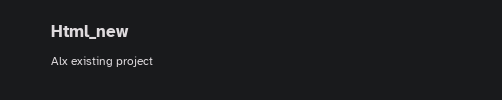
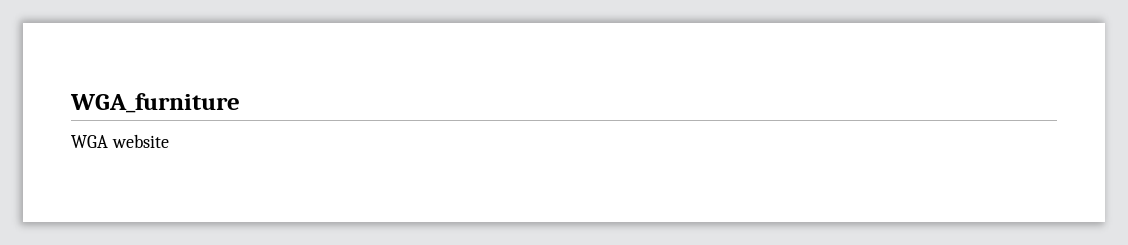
- Html_new
- Alx existing project
+ WGA_furniture
+ WGA website

